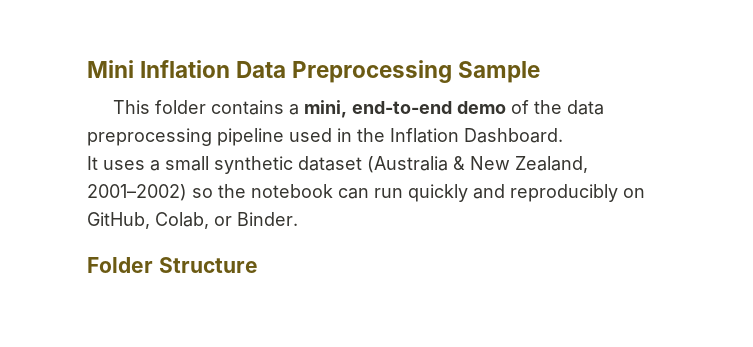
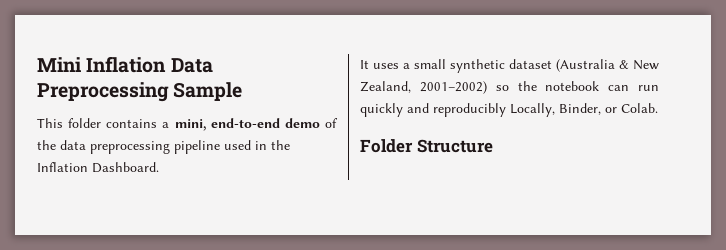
- It uses a small synthetic dataset (Australia & New Zealand, 2001–2002) so the notebook can run quickly and reproducibly on GitHub, Colab, or Binder.
+ It uses a small synthetic dataset (Australia & New Zealand, 2001–2002) so the notebook can run quickly and reproducibly Locally, Binder, or Colab.

